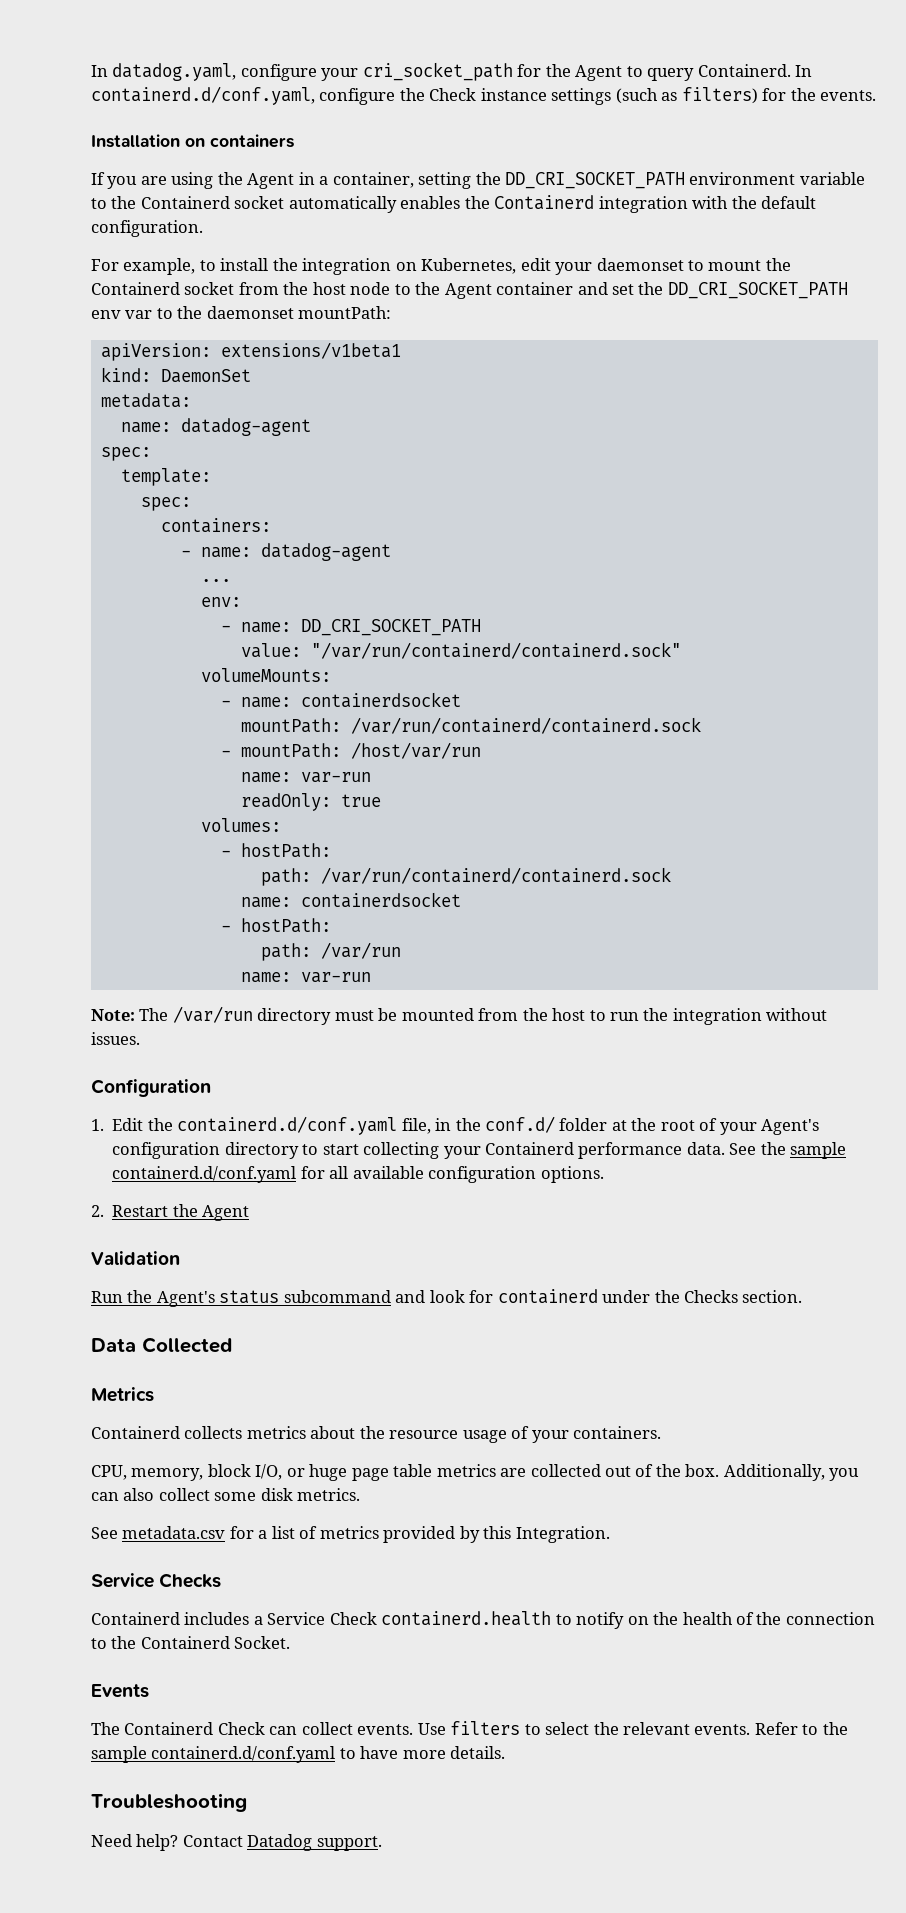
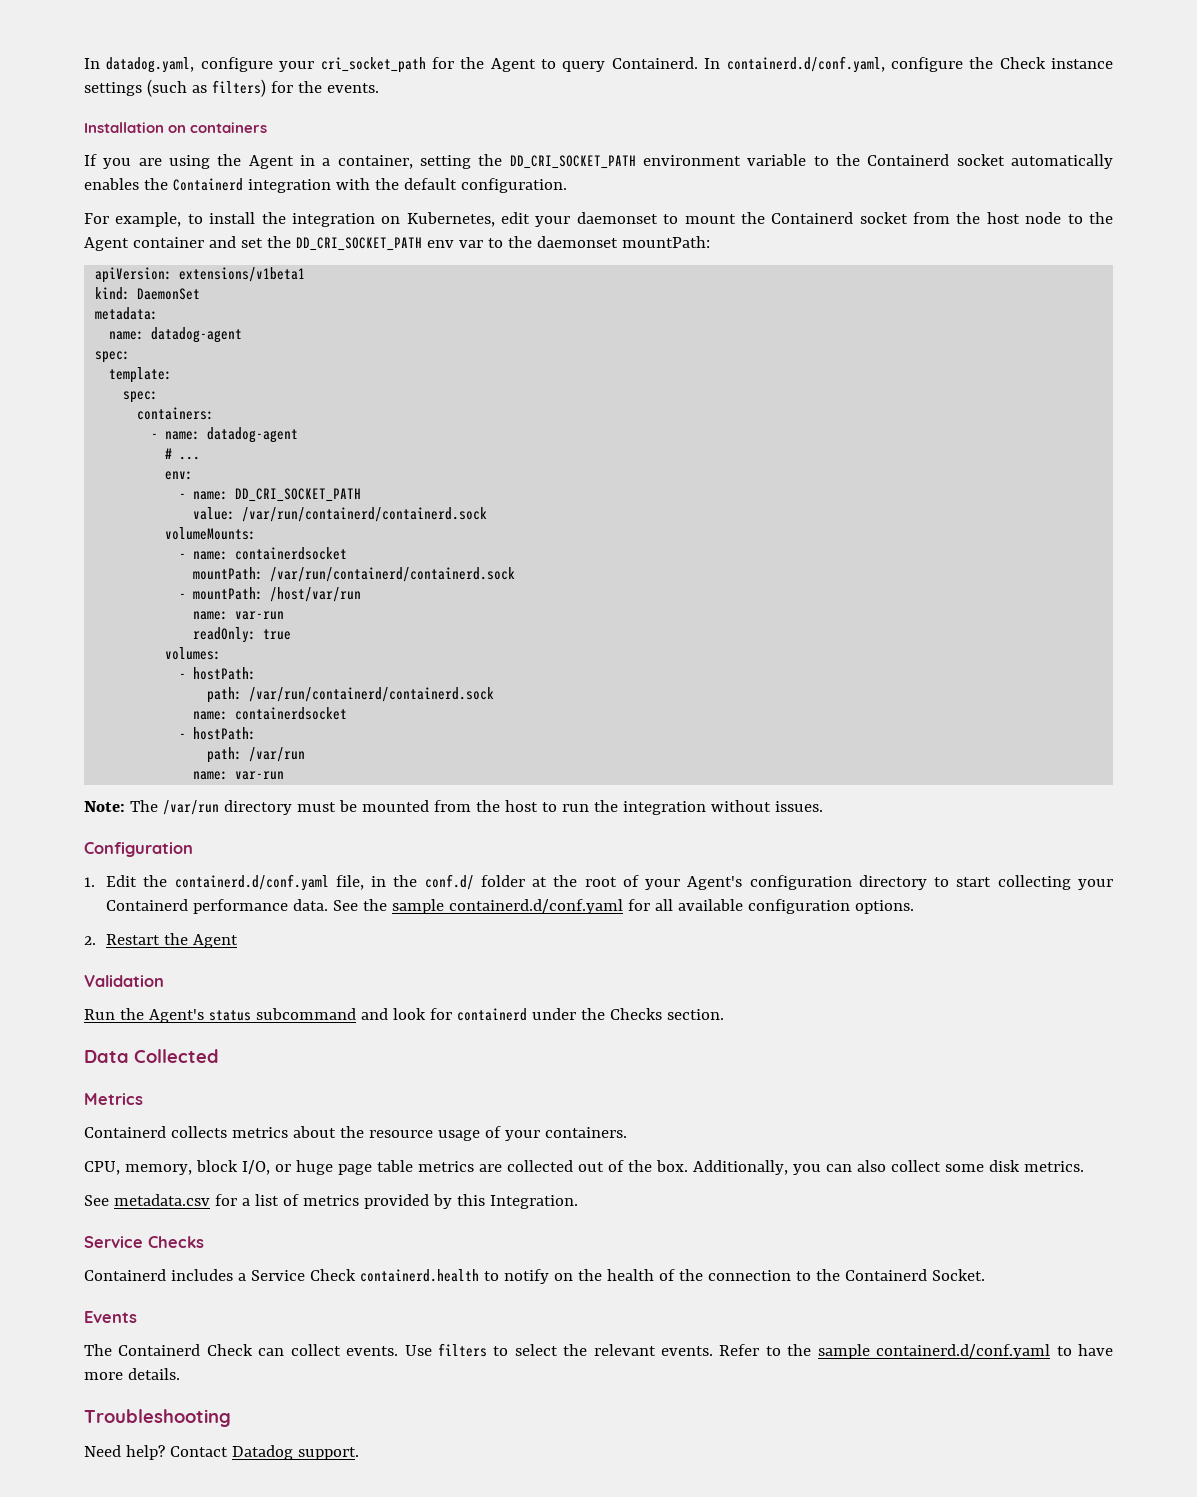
- ...
+ # ...
- value: "/var/run/containerd/containerd.sock"
+ value: /var/run/containerd/containerd.sock

